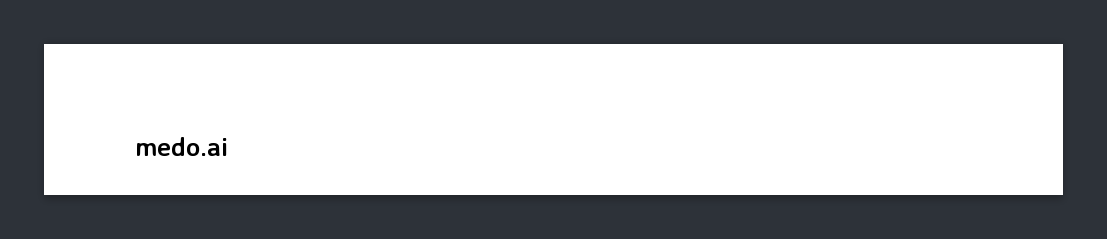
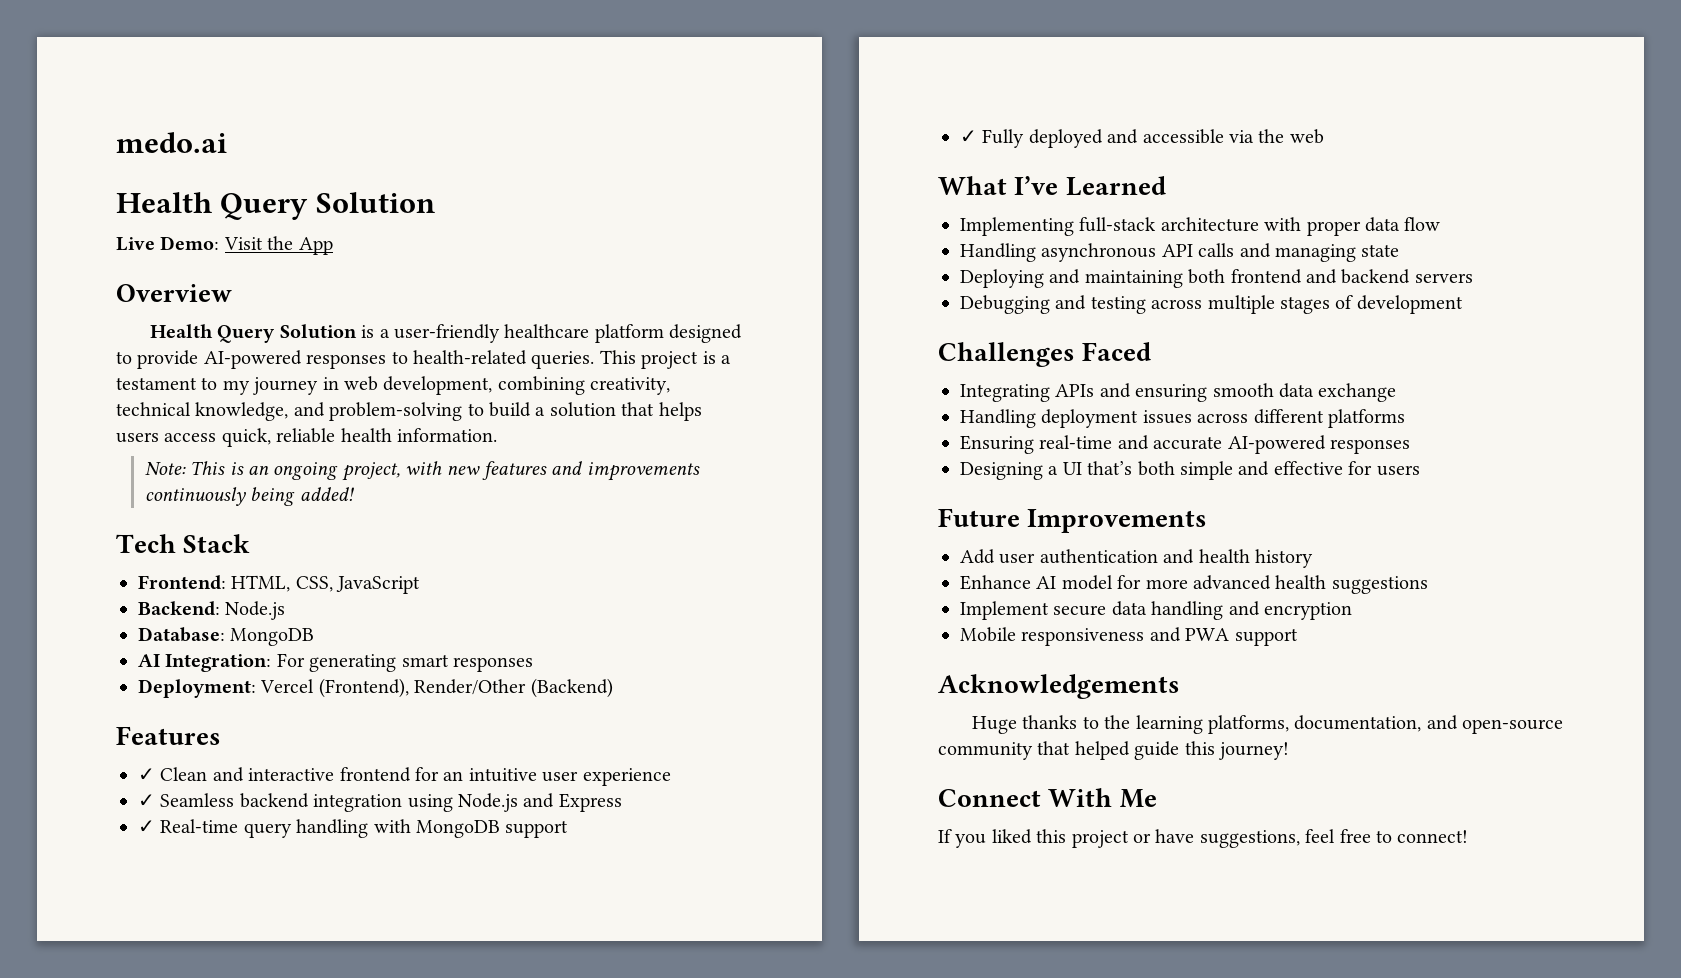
  medo.ai
+ Health Query Solution
+ Live Demo: Visit the App
+ Overview
+ Health Query Solution is a user-friendly healthcare platform designed to provide AI-powered responses to health-related queries. This project is a testament to my journey in web development, combining creativity, technical knowledge, and problem-solving to build a solution that helps users access quick, reliable health information.
+ Note: This is an ongoing project, with new features and improvements continuously being added!
+ Tech Stack
+ Frontend: HTML, CSS, JavaScript
+ Backend: Node.js
+ Database: MongoDB
+ AI Integration: For generating smart responses
+ Deployment: Vercel (Frontend), Render/Other (Backend)
+ Features
+ ✓ Clean and interactive frontend for an intuitive user experience
+ ✓ Seamless backend integration using Node.js and Express
+ ✓ Real-time query handling with MongoDB support
+ ✓ Fully deployed and accessible via the web
+ What I’ve Learned
+ Implementing full-stack architecture with proper data flow
+ Handling asynchronous API calls and managing state
+ Deploying and maintaining both frontend and backend servers
+ Debugging and testing across multiple stages of development
+ Challenges Faced
+ Integrating APIs and ensuring smooth data exchange
+ Handling deployment issues across different platforms
+ Ensuring real-time and accurate AI-powered responses
+ Designing a UI that’s both simple and effective for users
+ Future Improvements
+ Add user authentication and health history
+ Enhance AI model for more advanced health suggestions
+ Implement secure data handling and encryption
+ Mobile responsiveness and PWA support
+ Acknowledgements
+ Huge thanks to the learning platforms, documentation, and open-source community that helped guide this journey!
+ Connect With Me
+ If you liked this project or have suggestions, feel free to connect!

